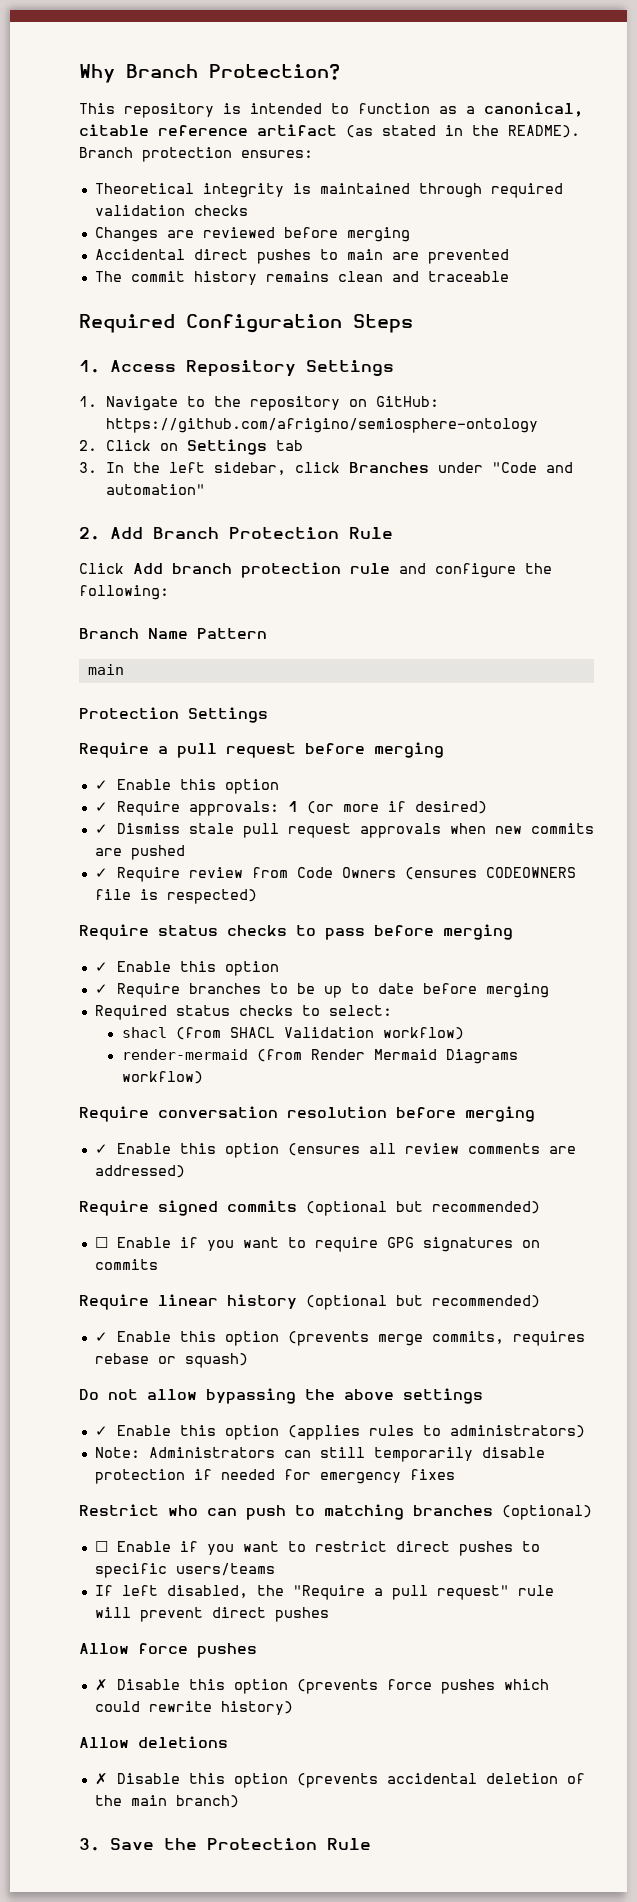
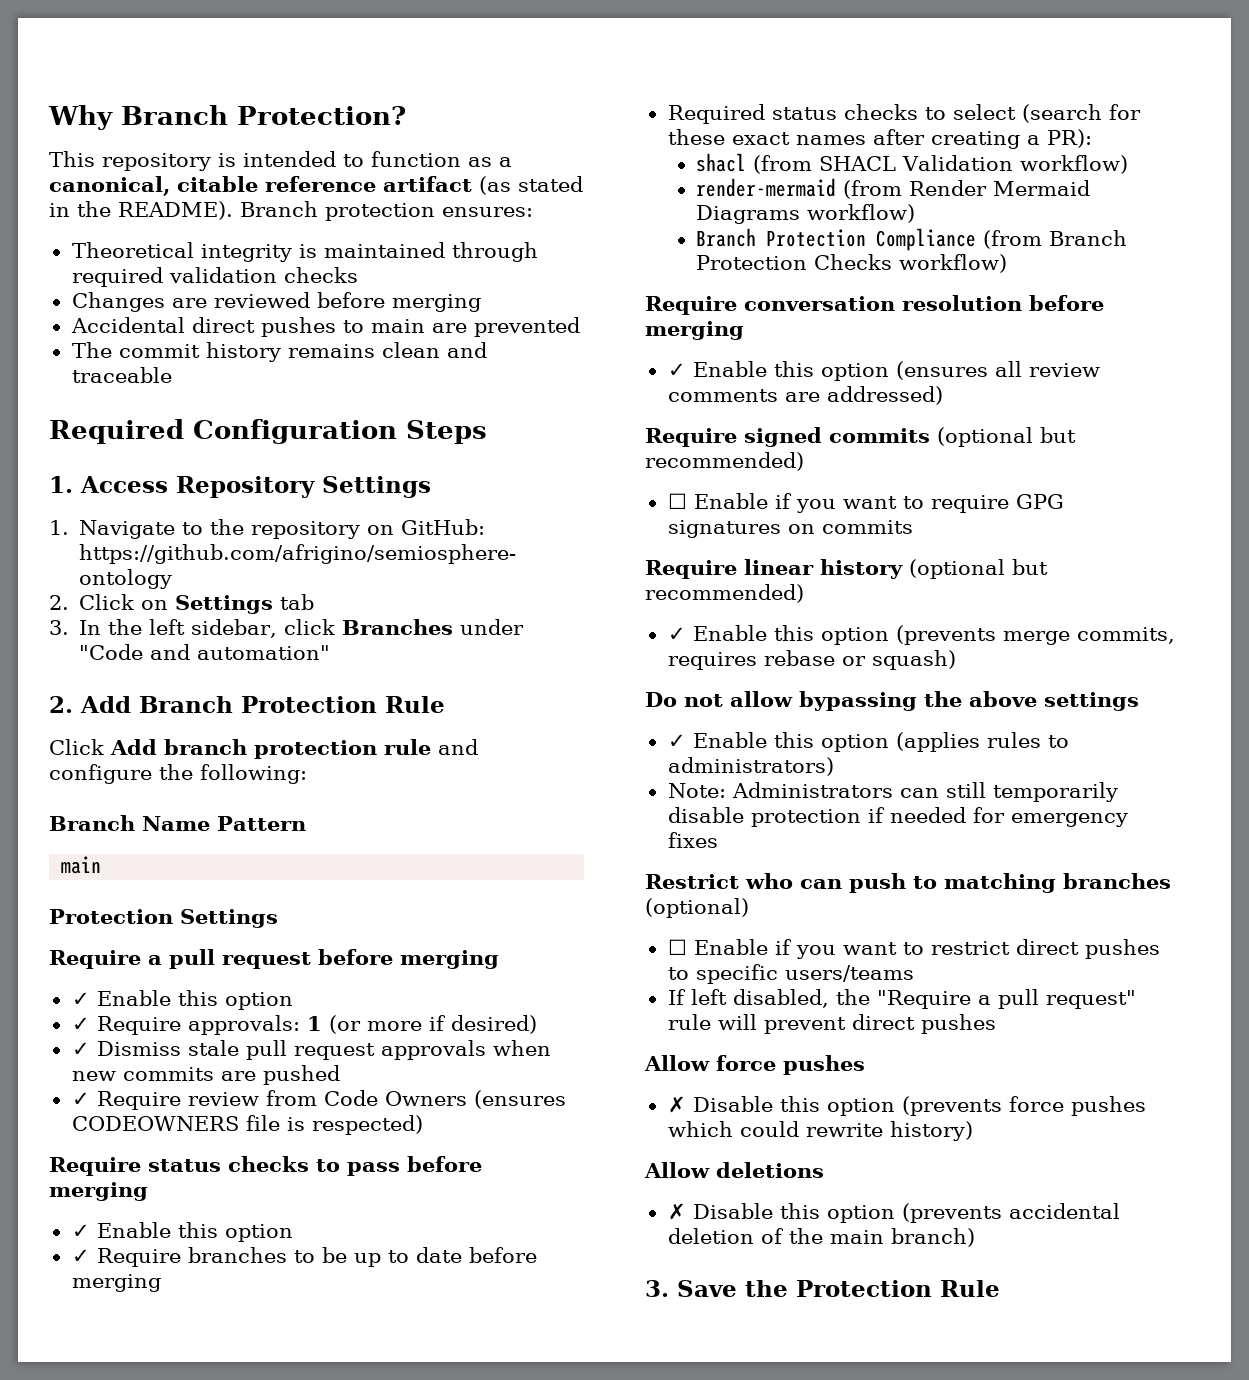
- Required status checks to select:
+ Required status checks to select (search for these exact names after creating a PR):
+ Branch Protection Compliance (from Branch Protection Checks workflow)

